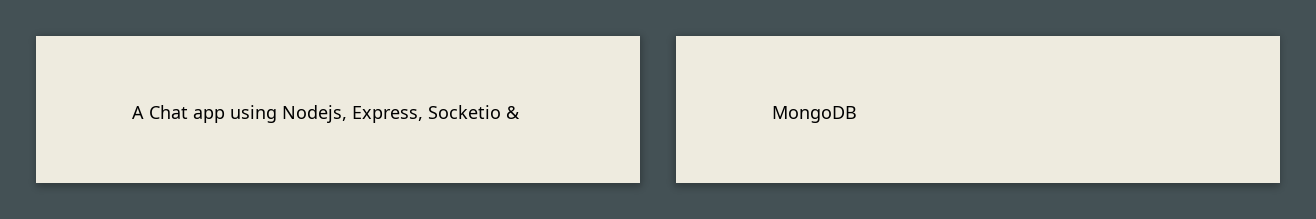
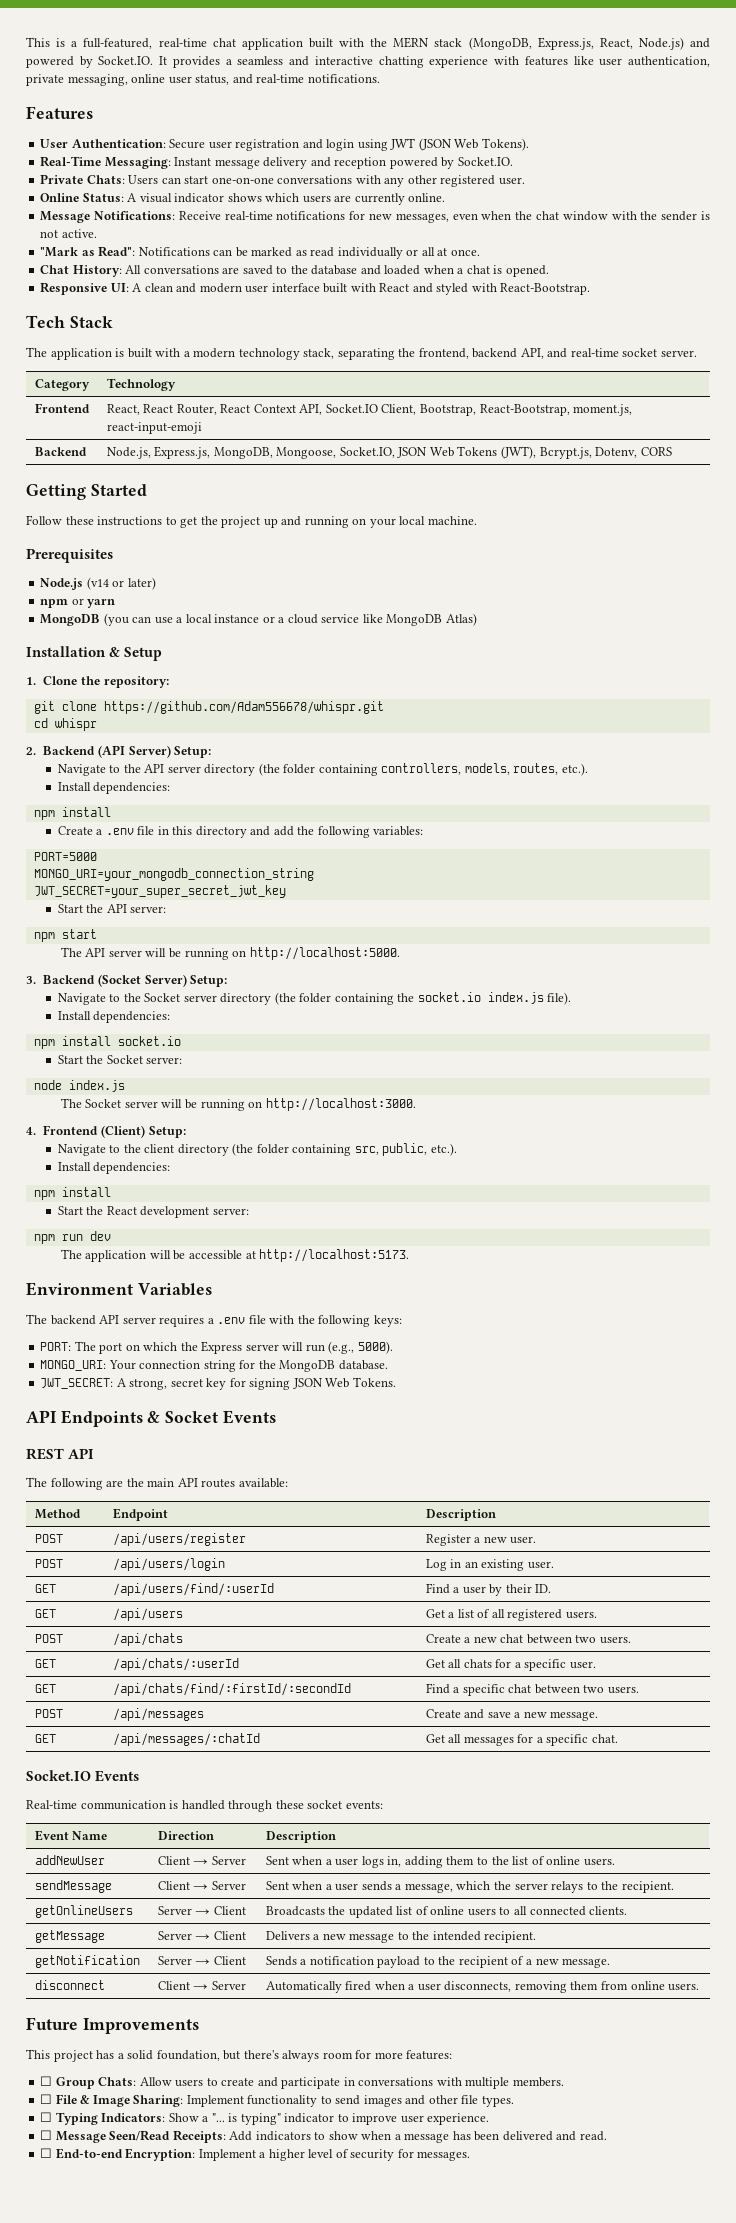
- A Chat app using Nodejs, Express, Socketio & MongoDB
+ This is a full-featured, real-time chat application built with the MERN stack (MongoDB, Express.js, React, Node.js) and powered by Socket.IO. It provides a seamless and interactive chatting experience with features like user authentication, private messaging, online user status, and real-time notifications.
+ Features
+ User Authentication: Secure user registration and login using JWT (JSON Web Tokens).
+ Real-Time Messaging: Instant message delivery and reception powered by Socket.IO.
+ Private Chats: Users can start one-on-one conversations with any other registered user.
+ Online Status: A visual indicator shows which users are currently online.
+ Message Notifications: Receive real-time notifications for new messages, even when the chat window with the sender is not active.
+ "Mark as Read": Notifications can be marked as read individually or all at once.
+ Chat History: All conversations are saved to the database and loaded when a chat is opened.
+ Responsive UI: A clean and modern user interface built with React and styled with React-Bootstrap.
+ Tech Stack
+ The application is built with a modern technology stack, separating the frontend, backend API, and real-time socket server.
+ Category | Technology
+ Frontend | React, React Router, React Context API, Socket.IO Client, Bootstrap, React-Bootstrap, moment.js, react-input-emoji
+ Backend | Node.js, Express.js, MongoDB, Mongoose, Socket.IO, JSON Web Tokens (JWT), Bcrypt.js, Dotenv, CORS
+ Getting Started
+ Follow these instructions to get the project up and running on your local machine.
+ Prerequisites
+ Node.js (v14 or later)
+ npm or yarn
+ MongoDB (you can use a local instance or a cloud service like MongoDB Atlas)
+ Installation & Setup
+ 1. Clone the repository:
+ git clone https://github.com/Adam556678/whispr.git
+ cd whispr
+ 2. Backend (API Server) Setup:
+ Navigate to the API server directory (the folder containing controllers, models, routes, etc.).
+ Install dependencies:
+ npm install
+ Create a .env file in this directory and add the following variables:
+ PORT=5000
+ MONGO_URI=your_mongodb_connection_string
+ JWT_SECRET=your_super_secret_jwt_key
+ Start the API server:
+ npm start
+ The API server will be running on http://localhost:5000.
+ 3. Backend (Socket Server) Setup:
+ Navigate to the Socket server directory (the folder containing the socket.io index.js file).
+ Install dependencies:
+ npm install socket.io
+ Start the Socket server:
+ node index.js
+ The Socket server will be running on http://localhost:3000.
+ 4. Frontend (Client) Setup:
+ Navigate to the client directory (the folder containing src, public, etc.).
+ Install dependencies:
+ npm install
+ Start the React development server:
+ npm run dev
+ The application will be accessible at http://localhost:5173.
+ Environment Variables
+ The backend API server requires a .env file with the following keys:
+ PORT: The port on which the Express server will run (e.g., 5000).
+ MONGO_URI: Your connection string for the MongoDB database.
+ JWT_SECRET: A strong, secret key for signing JSON Web Tokens.
+ API Endpoints & Socket Events
+ REST API
+ The following are the main API routes available:
+ Method | Endpoint | Description
+ POST | /api/users/register | Register a new user.
+ POST | /api/users/login | Log in an existing user.
+ GET | /api/users/find/:userId | Find a user by their ID.
+ GET | /api/users | Get a list of all registered users.
+ POST | /api/chats | Create a new chat between two users.
+ GET | /api/chats/:userId | Get all chats for a specific user.
+ GET | /api/chats/find/:firstId/:secondId | Find a specific chat between two users.
+ POST | /api/messages | Create and save a new message.
+ GET | /api/messages/:chatId | Get all messages for a specific chat.
+ Socket.IO Events
+ Real-time communication is handled through these socket events:
+ Event Name | Direction | Description
+ addNewUser | Client → Server | Sent when a user logs in, adding them to the list of online users.
+ sendMessage | Client → Server | Sent when a user sends a message, which the server relays to the recipient.
+ getOnlineUsers | Server → Client | Broadcasts the updated list of online users to all connected clients.
+ getMessage | Server → Client | Delivers a new message to the intended recipient.
+ getNotification | Server → Client | Sends a notification payload to the recipient of a new message.
+ disconnect | Client → Server | Automatically fired when a user disconnects, removing them from online users.
+ Future Improvements
+ This project has a solid foundation, but there's always room for more features:
+ ☐ Group Chats: Allow users to create and participate in conversations with multiple members.
+ ☐ File & Image Sharing: Implement functionality to send images and other file types.
+ ☐ Typing Indicators: Show a "... is typing" indicator to improve user experience.
+ ☐ Message Seen/Read Receipts: Add indicators to show when a message has been delivered and read.
+ ☐ End-to-end Encryption: Implement a higher level of security for messages.

